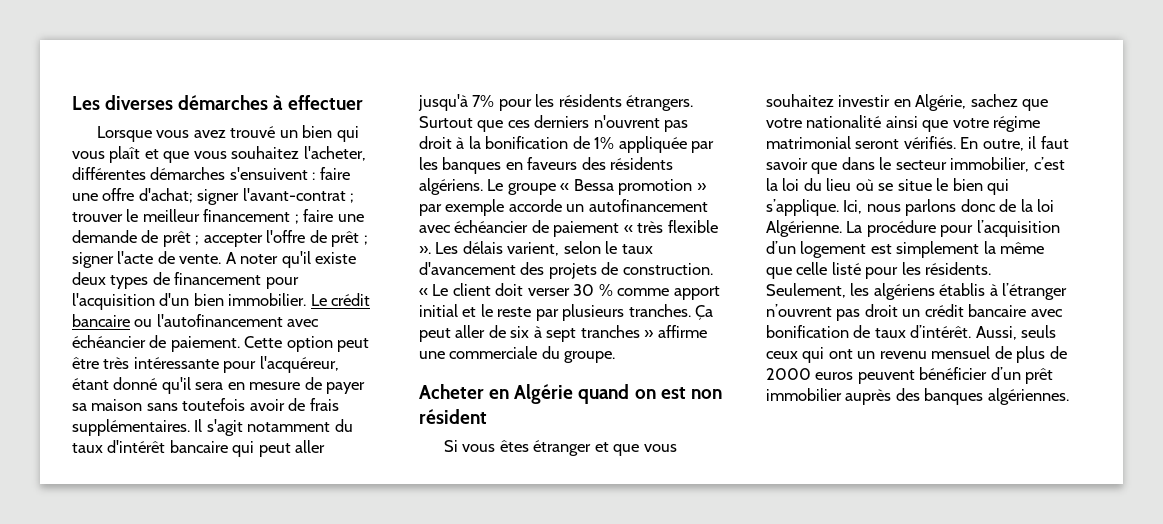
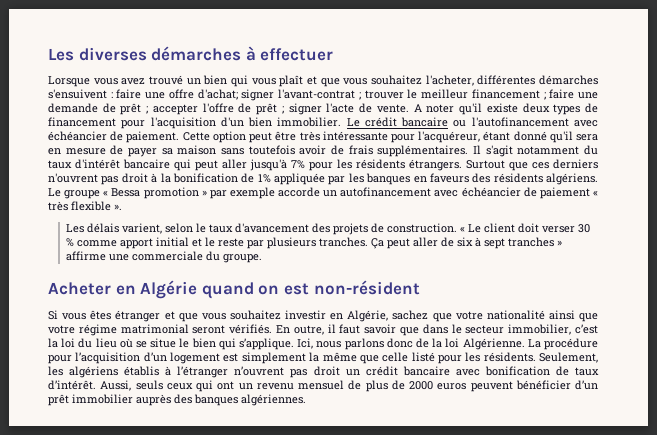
- Le groupe « Bessa promotion » par exemple accorde un autofinancement avec échéancier de paiement « très flexible ». Les délais varient, selon le taux d'avancement des projets de construction.
+ Le groupe « Bessa promotion » par exemple accorde un autofinancement avec échéancier de paiement « très flexible ».
+ Les délais varient, selon le taux d'avancement des projets de construction.
- Acheter en Algérie quand on est non résident
+ Acheter en Algérie quand on est non-résident

